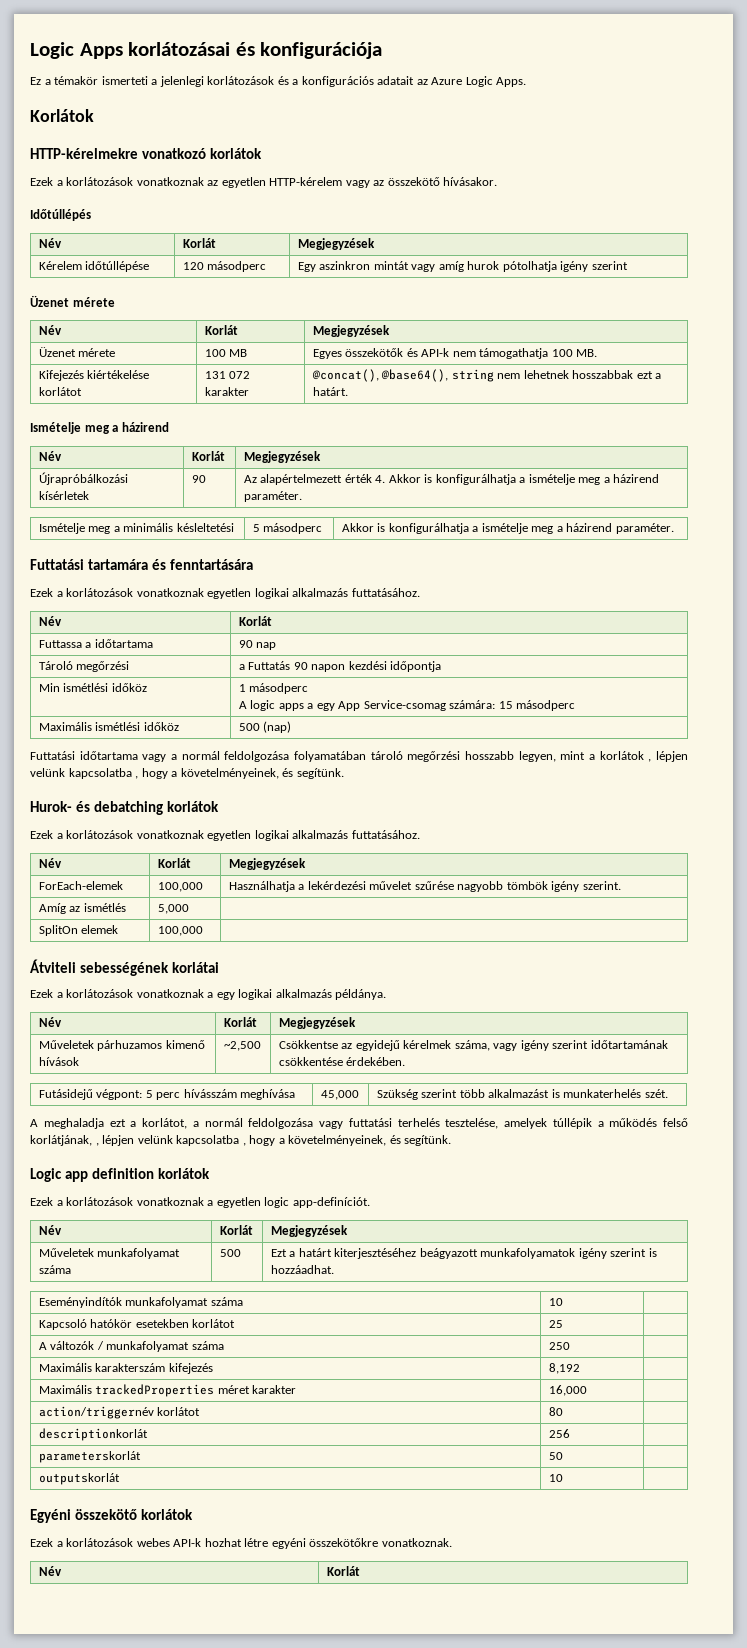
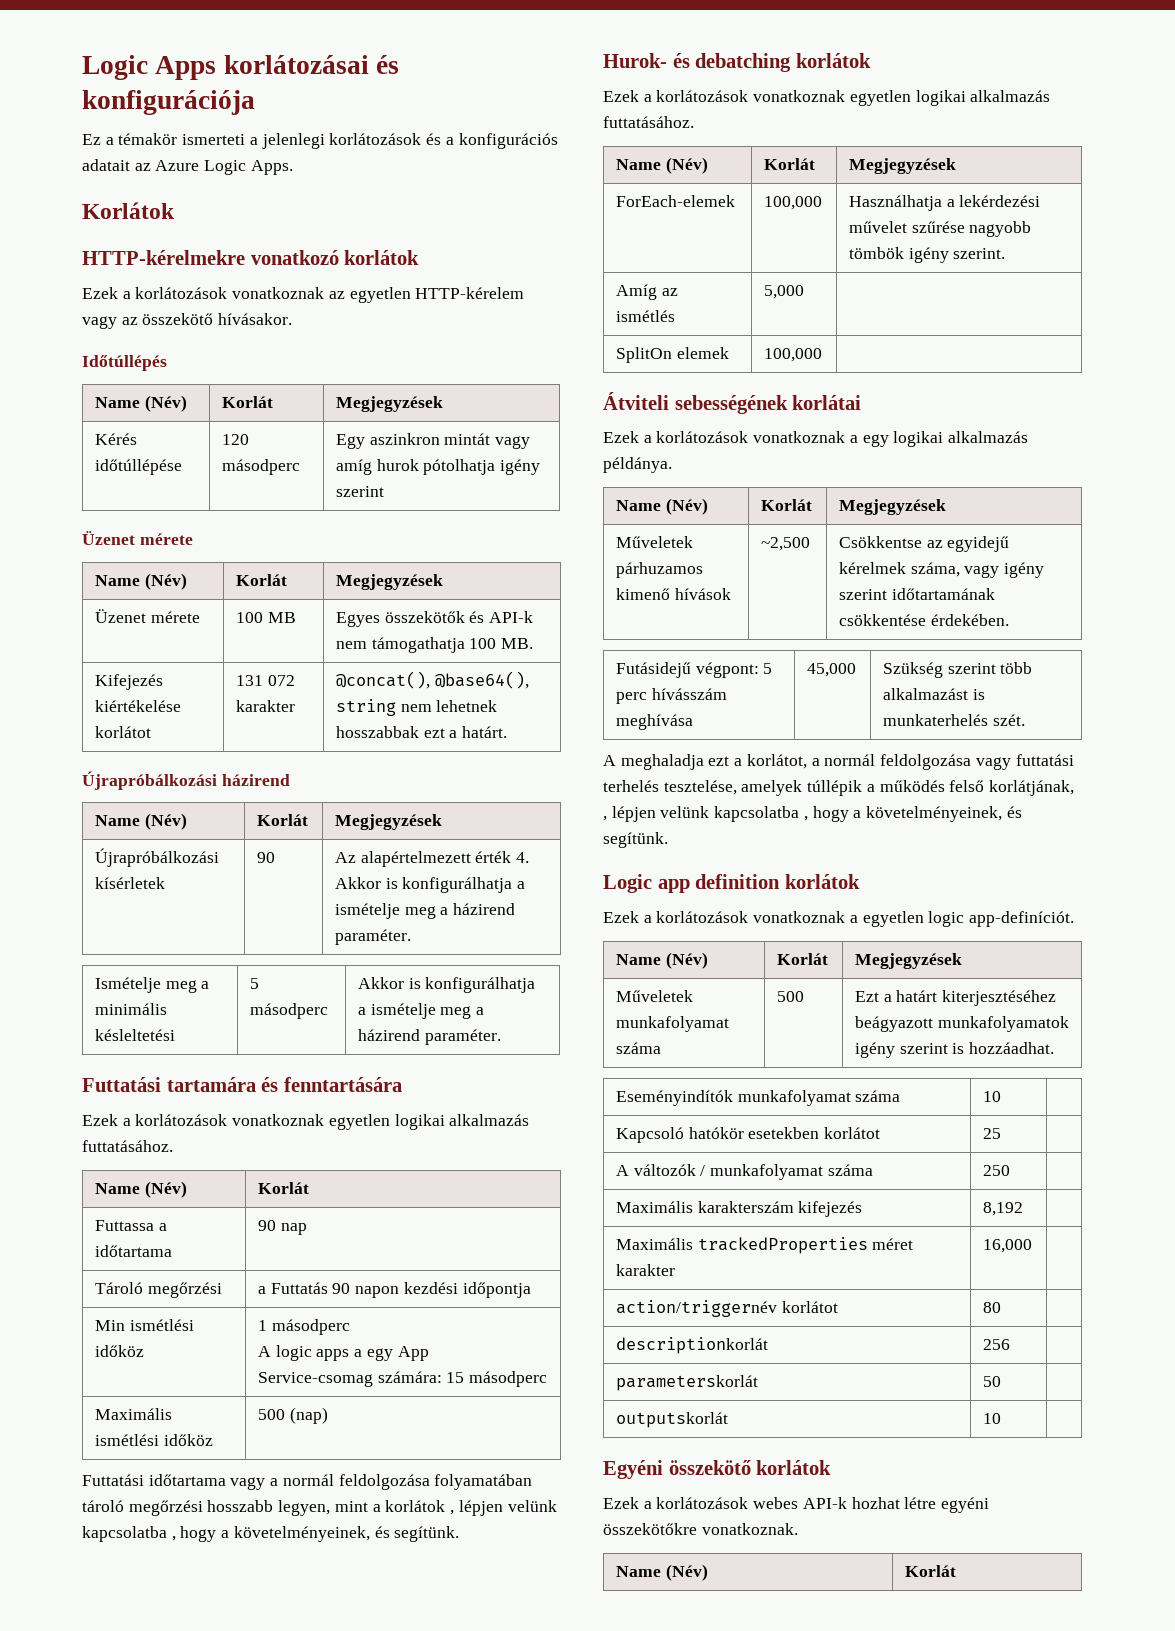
  Időtúllépés
- Név | Korlát | Megjegyzések
- Kérelem időtúllépése | 120 másodperc | Egy aszinkron mintát vagy amíg hurok pótolhatja igény szerint
+ Name (Név) | Korlát | Megjegyzések
+ Kérés időtúllépése | 120 másodperc | Egy aszinkron mintát vagy amíg hurok pótolhatja igény szerint
  Üzenet mérete
- Név | Korlát | Megjegyzések
+ Name (Név) | Korlát | Megjegyzések
- Ismételje meg a házirend
- Név | Korlát | Megjegyzések
+ Újrapróbálkozási házirend
+ Name (Név) | Korlát | Megjegyzések
  Futtatási tartamára és fenntartására
  Ezek a korlátozások vonatkoznak egyetlen logikai alkalmazás futtatásához.
- Név | Korlát
+ Name (Név) | Korlát
  Hurok- és debatching korlátok
  Ezek a korlátozások vonatkoznak egyetlen logikai alkalmazás futtatásához.
- Név | Korlát | Megjegyzések
+ Name (Név) | Korlát | Megjegyzések
  Ezek a korlátozások vonatkoznak a egy logikai alkalmazás példánya.
- Név | Korlát | Megjegyzések
+ Name (Név) | Korlát | Megjegyzések
  Ezek a korlátozások vonatkoznak a egyetlen logic app-definíciót.
- Név | Korlát | Megjegyzések
+ Name (Név) | Korlát | Megjegyzések
  Ezek a korlátozások webes API-k hozhat létre egyéni összekötőkre vonatkoznak.
- Név | Korlát
+ Name (Név) | Korlát

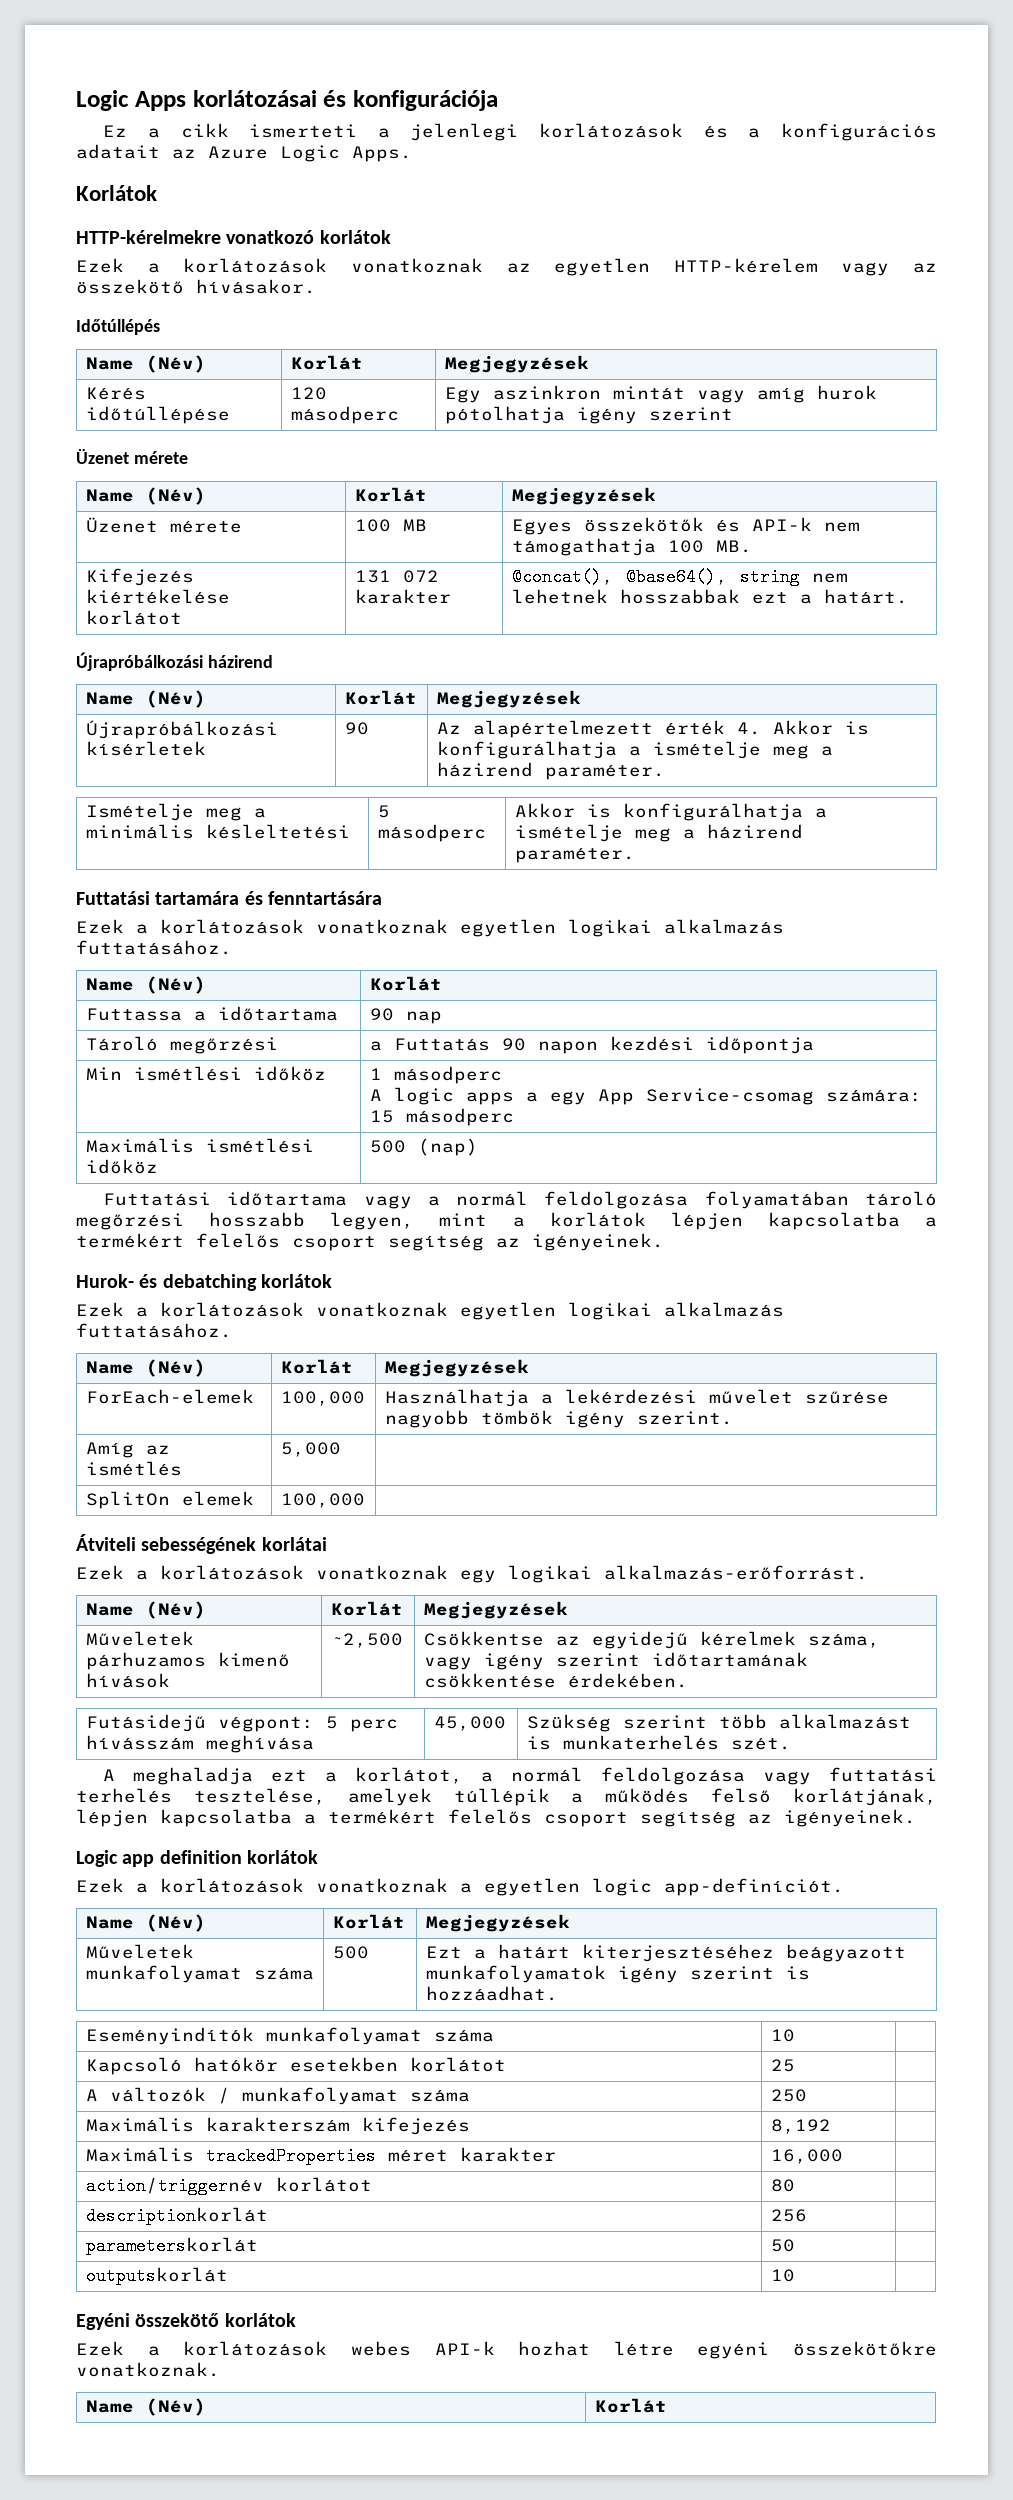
- Ez a témakör ismerteti a jelenlegi korlátozások és a konfigurációs adatait az Azure Logic Apps.
+ Ez a cikk ismerteti a jelenlegi korlátozások és a konfigurációs adatait az Azure Logic Apps.
- Futtatási időtartama vagy a normál feldolgozása folyamatában tároló megőrzési hosszabb legyen, mint a korlátok , lépjen velünk kapcsolatba , hogy a követelményeinek, és segítünk.
+ Futtatási időtartama vagy a normál feldolgozása folyamatában tároló megőrzési hosszabb legyen, mint a korlátok lépjen kapcsolatba a termékért felelős csoport segítség az igényeinek.
- Ezek a korlátozások vonatkoznak a egy logikai alkalmazás példánya.
+ Ezek a korlátozások vonatkoznak egy logikai alkalmazás-erőforrást.
- A meghaladja ezt a korlátot, a normál feldolgozása vagy futtatási terhelés tesztelése, amelyek túllépik a működés felső korlátjának, , lépjen velünk kapcsolatba , hogy a követelményeinek, és segítünk.
+ A meghaladja ezt a korlátot, a normál feldolgozása vagy futtatási terhelés tesztelése, amelyek túllépik a működés felső korlátjának, lépjen kapcsolatba a termékért felelős csoport segítség az igényeinek.

